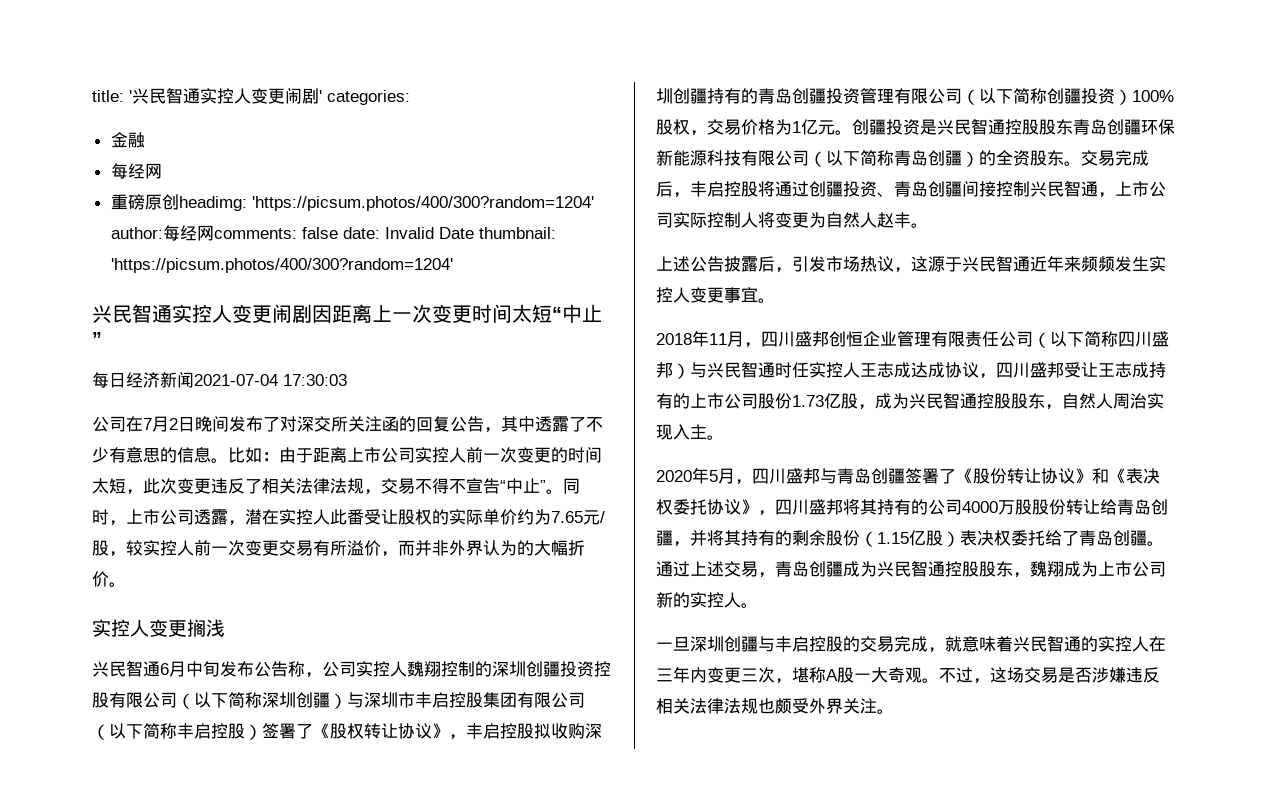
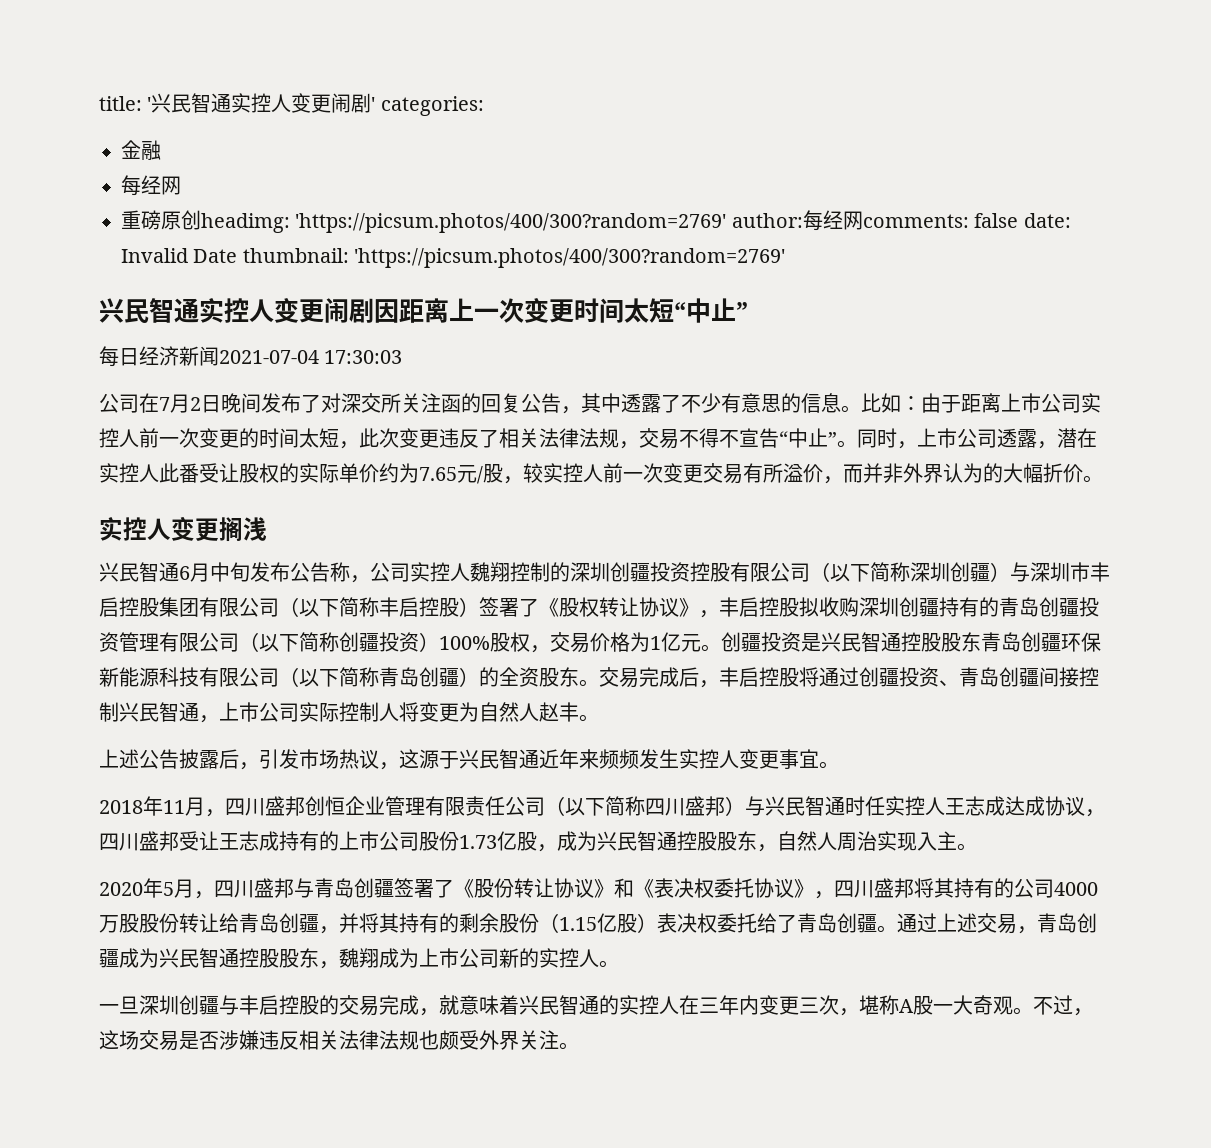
- 重磅原创headimg: 'https://picsum.photos/400/300?random=1204' author:每经网comments: false date: Invalid Date thumbnail: 'https://picsum.photos/400/300?random=1204'
+ 重磅原创headimg: 'https://picsum.photos/400/300?random=2769' author:每经网comments: false date: Invalid Date thumbnail: 'https://picsum.photos/400/300?random=2769'

